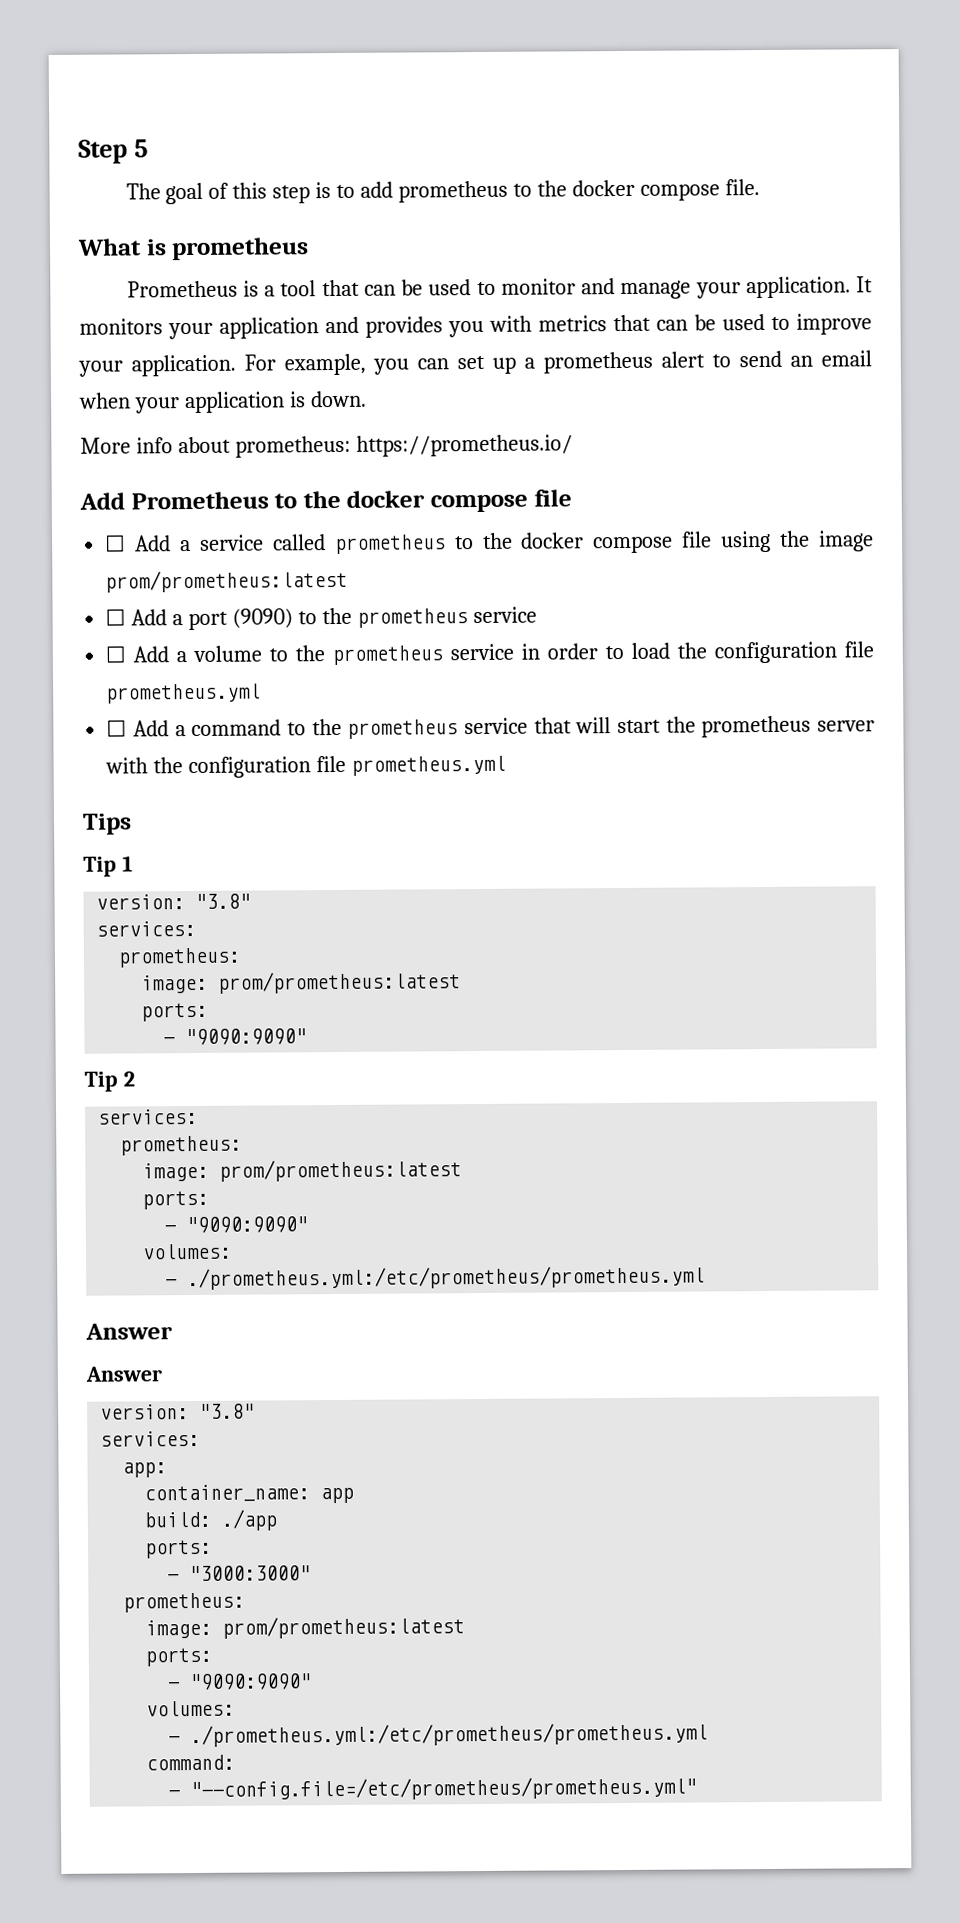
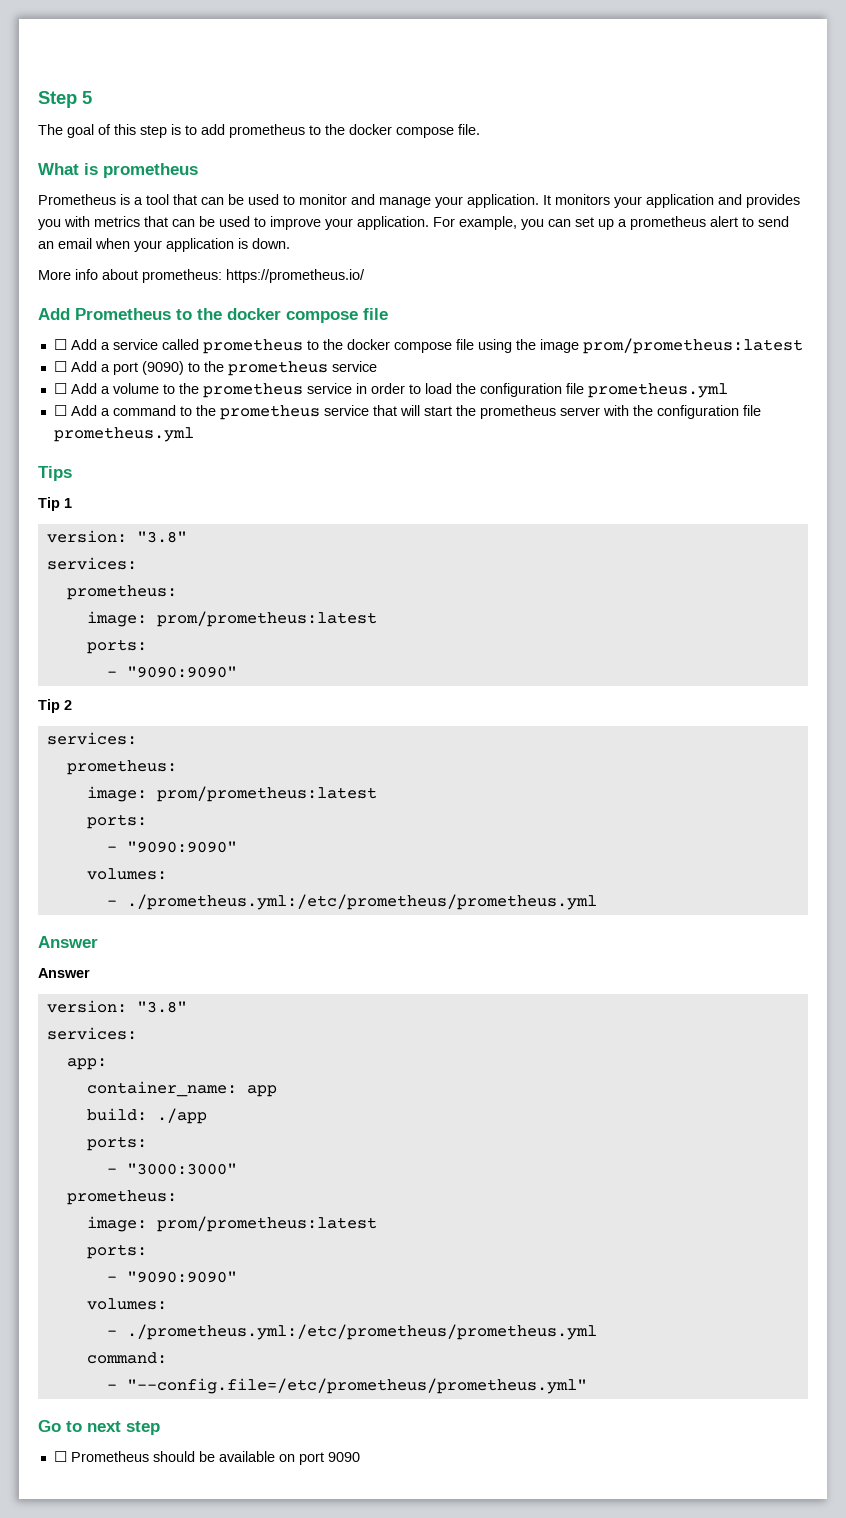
+ Go to next step
+ ☐ Prometheus should be available on port 9090

